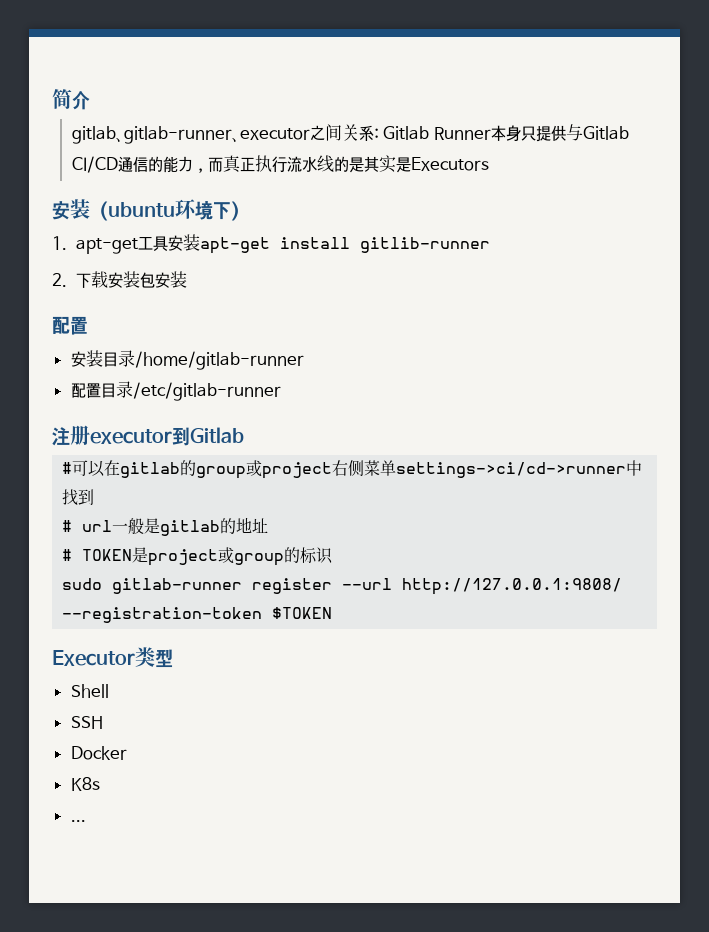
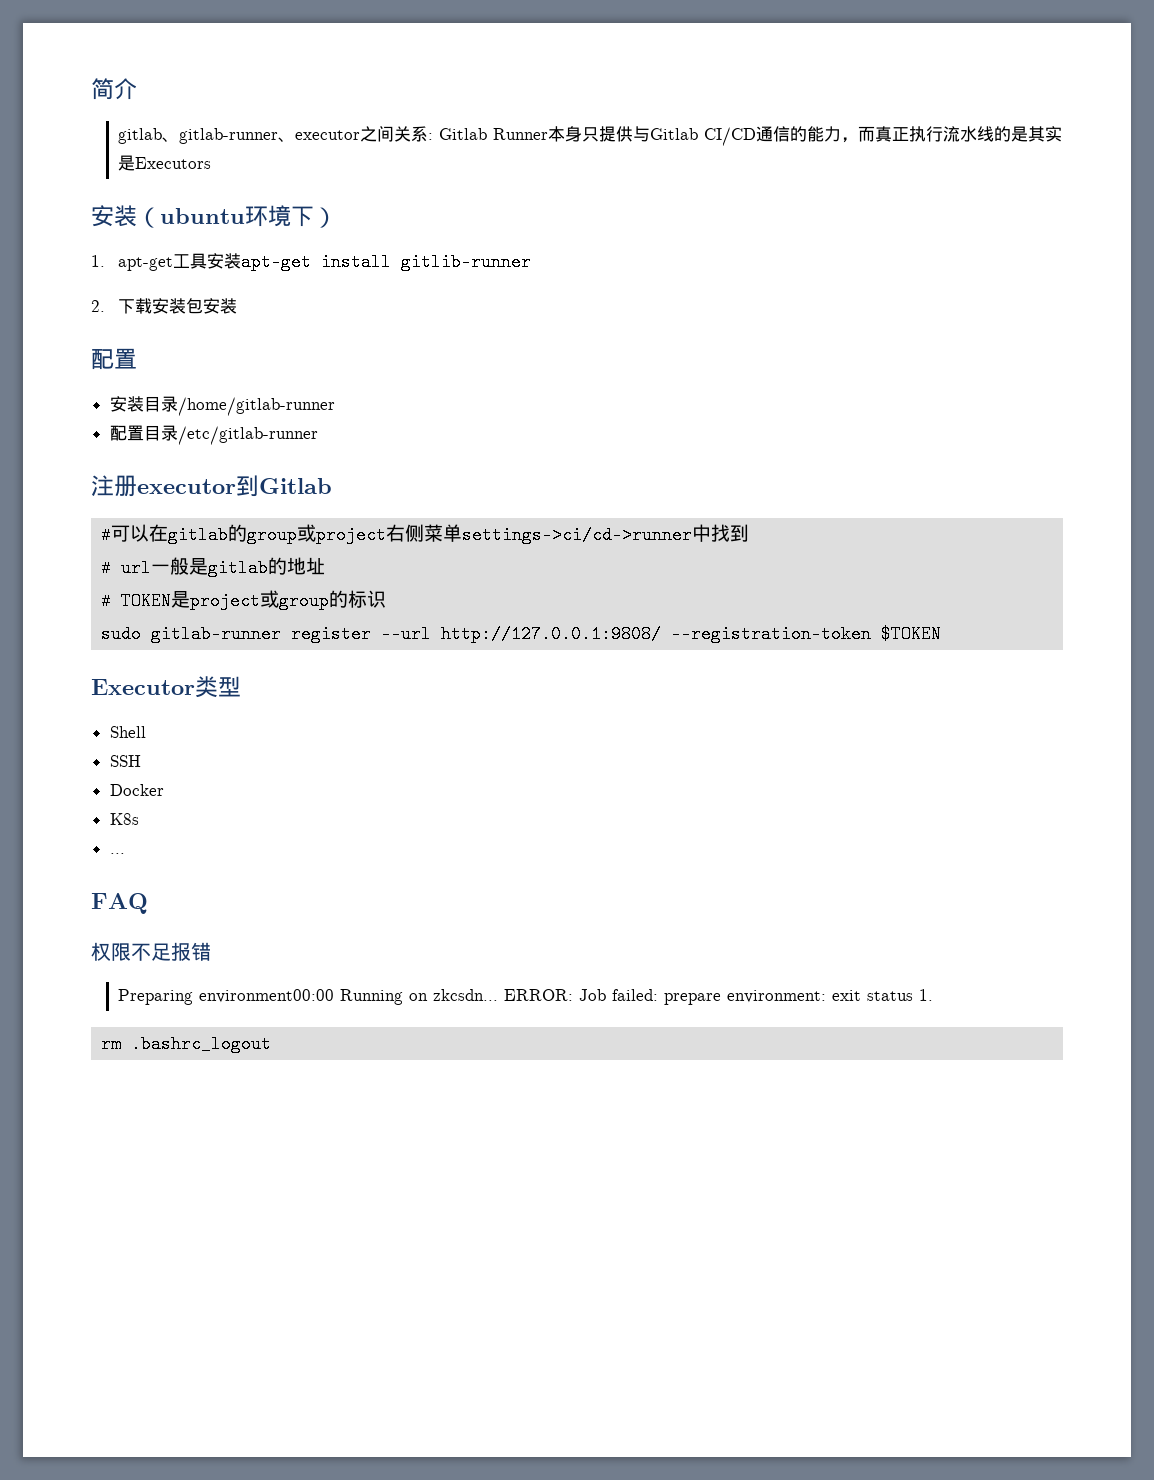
+ FAQ
+ 权限不足报错
+ Preparing environment00:00 Running on zkcsdn... ERROR: Job failed: prepare environment: exit status 1.
+ rm .bashrc_logout

